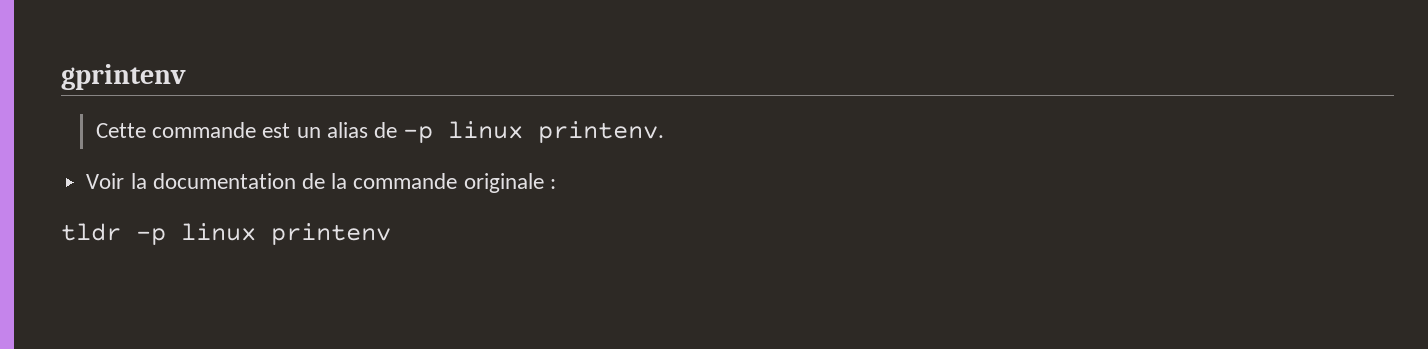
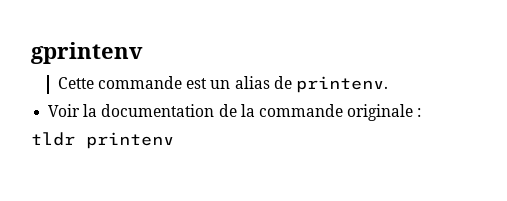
- Cette commande est un alias de -p linux printenv.
+ Cette commande est un alias de printenv.
- tldr -p linux printenv
+ tldr printenv

